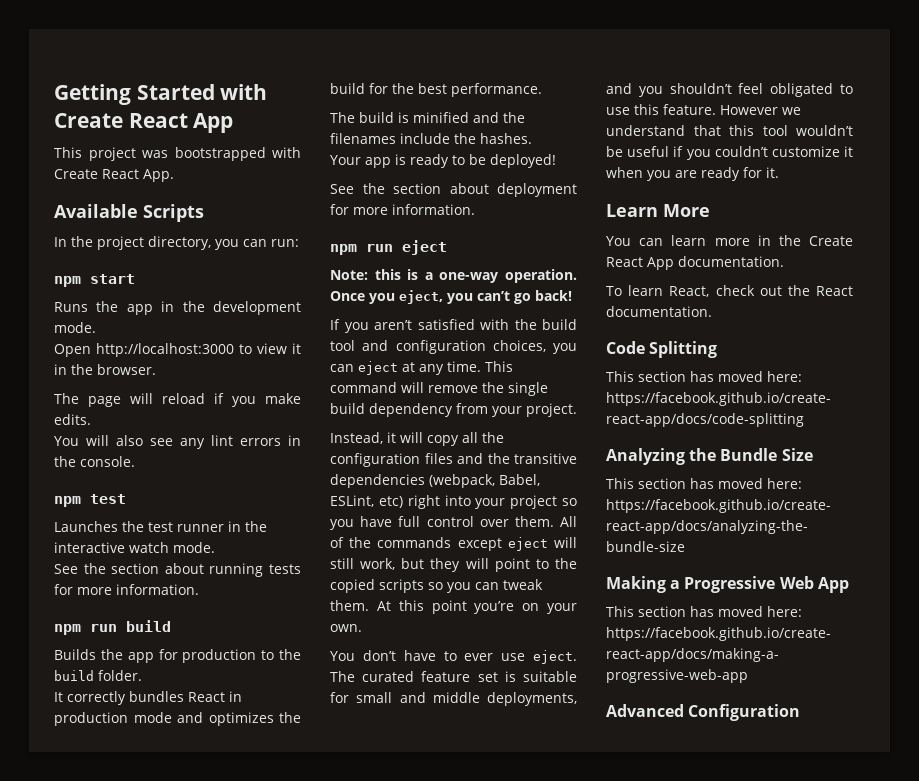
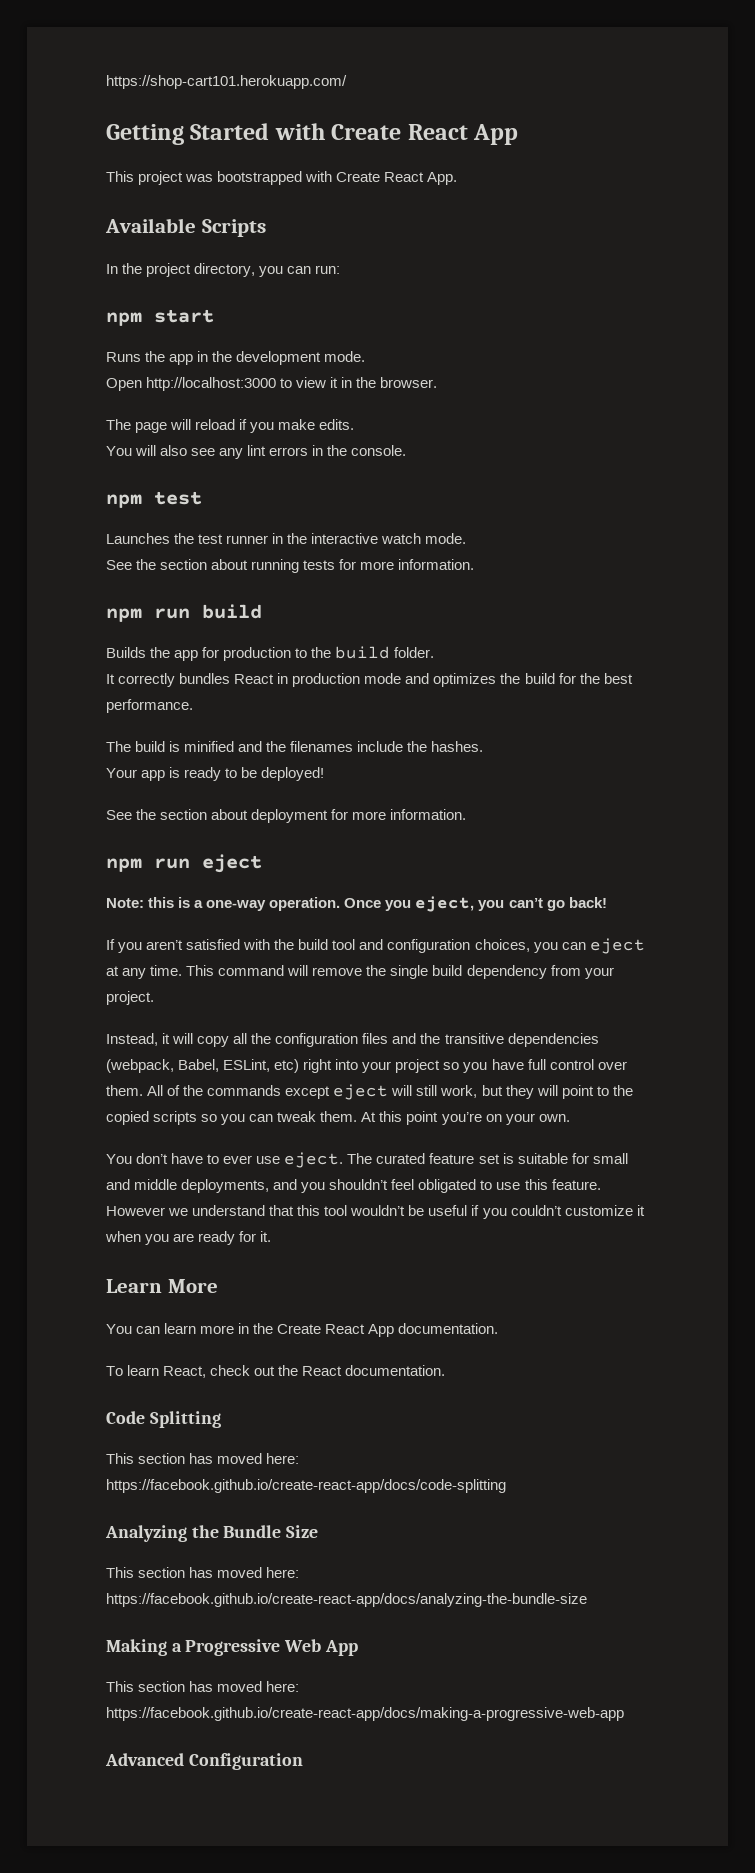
+ https://shop-cart101.herokuapp.com/

